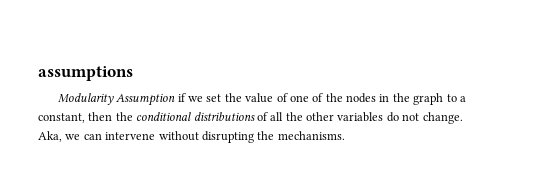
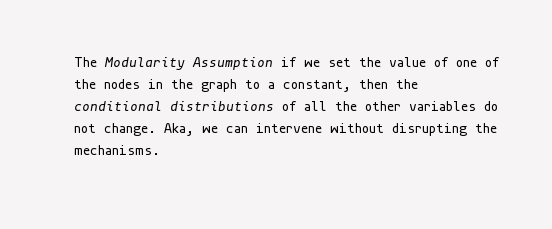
- assumptions
- Modularity Assumption if we set the value of one of the nodes in the graph to a constant, then the conditional distributions of all the other variables do not change.
+ The Modularity Assumption if we set the value of one of the nodes in the graph to a constant, then the conditional distributions of all the other variables do not change.

